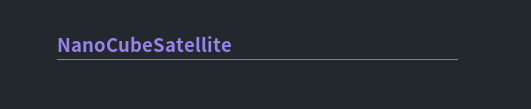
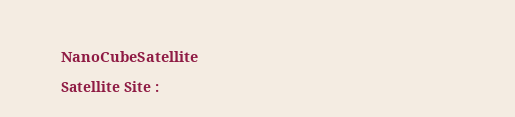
+ Satellite Site :

